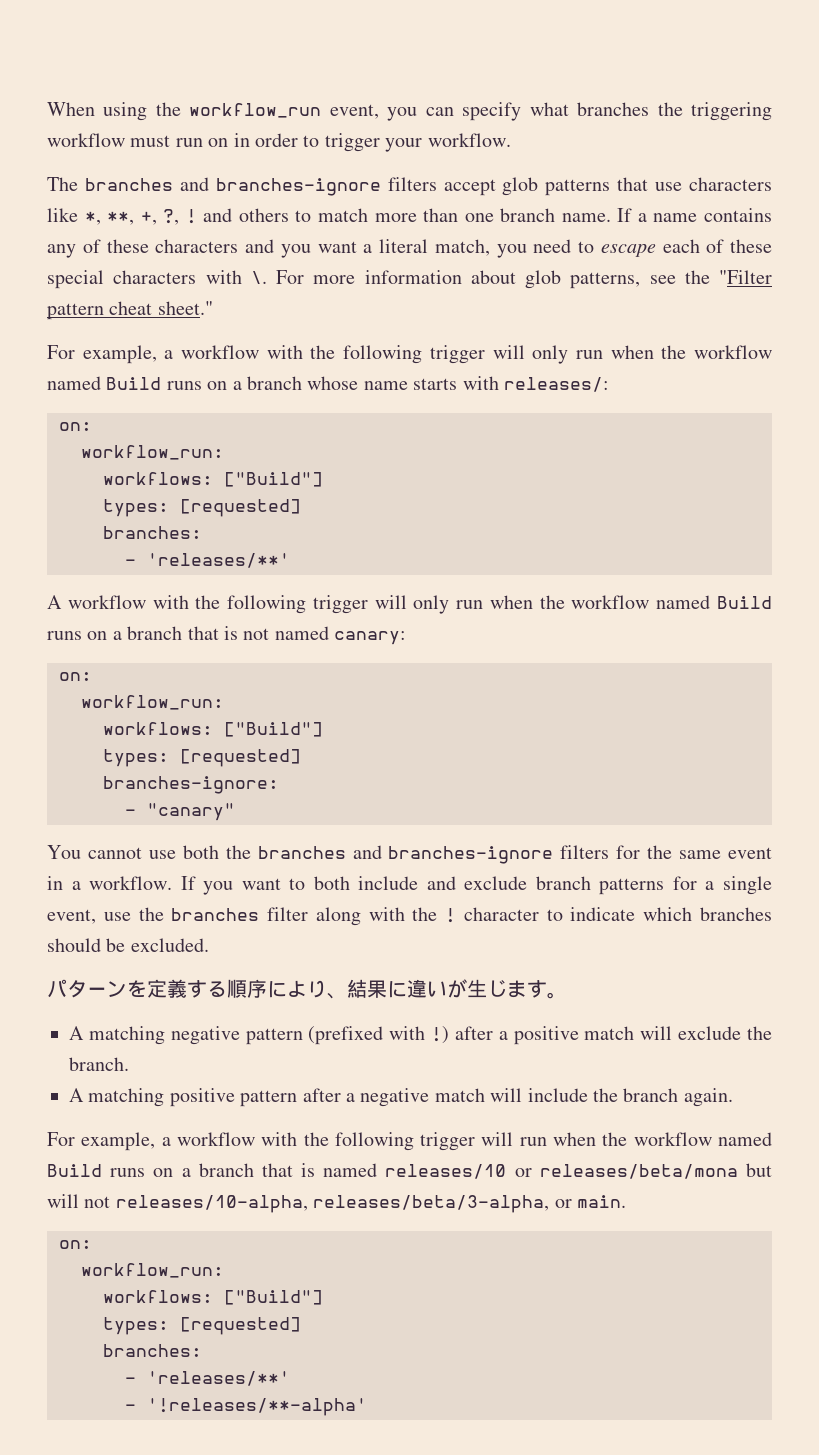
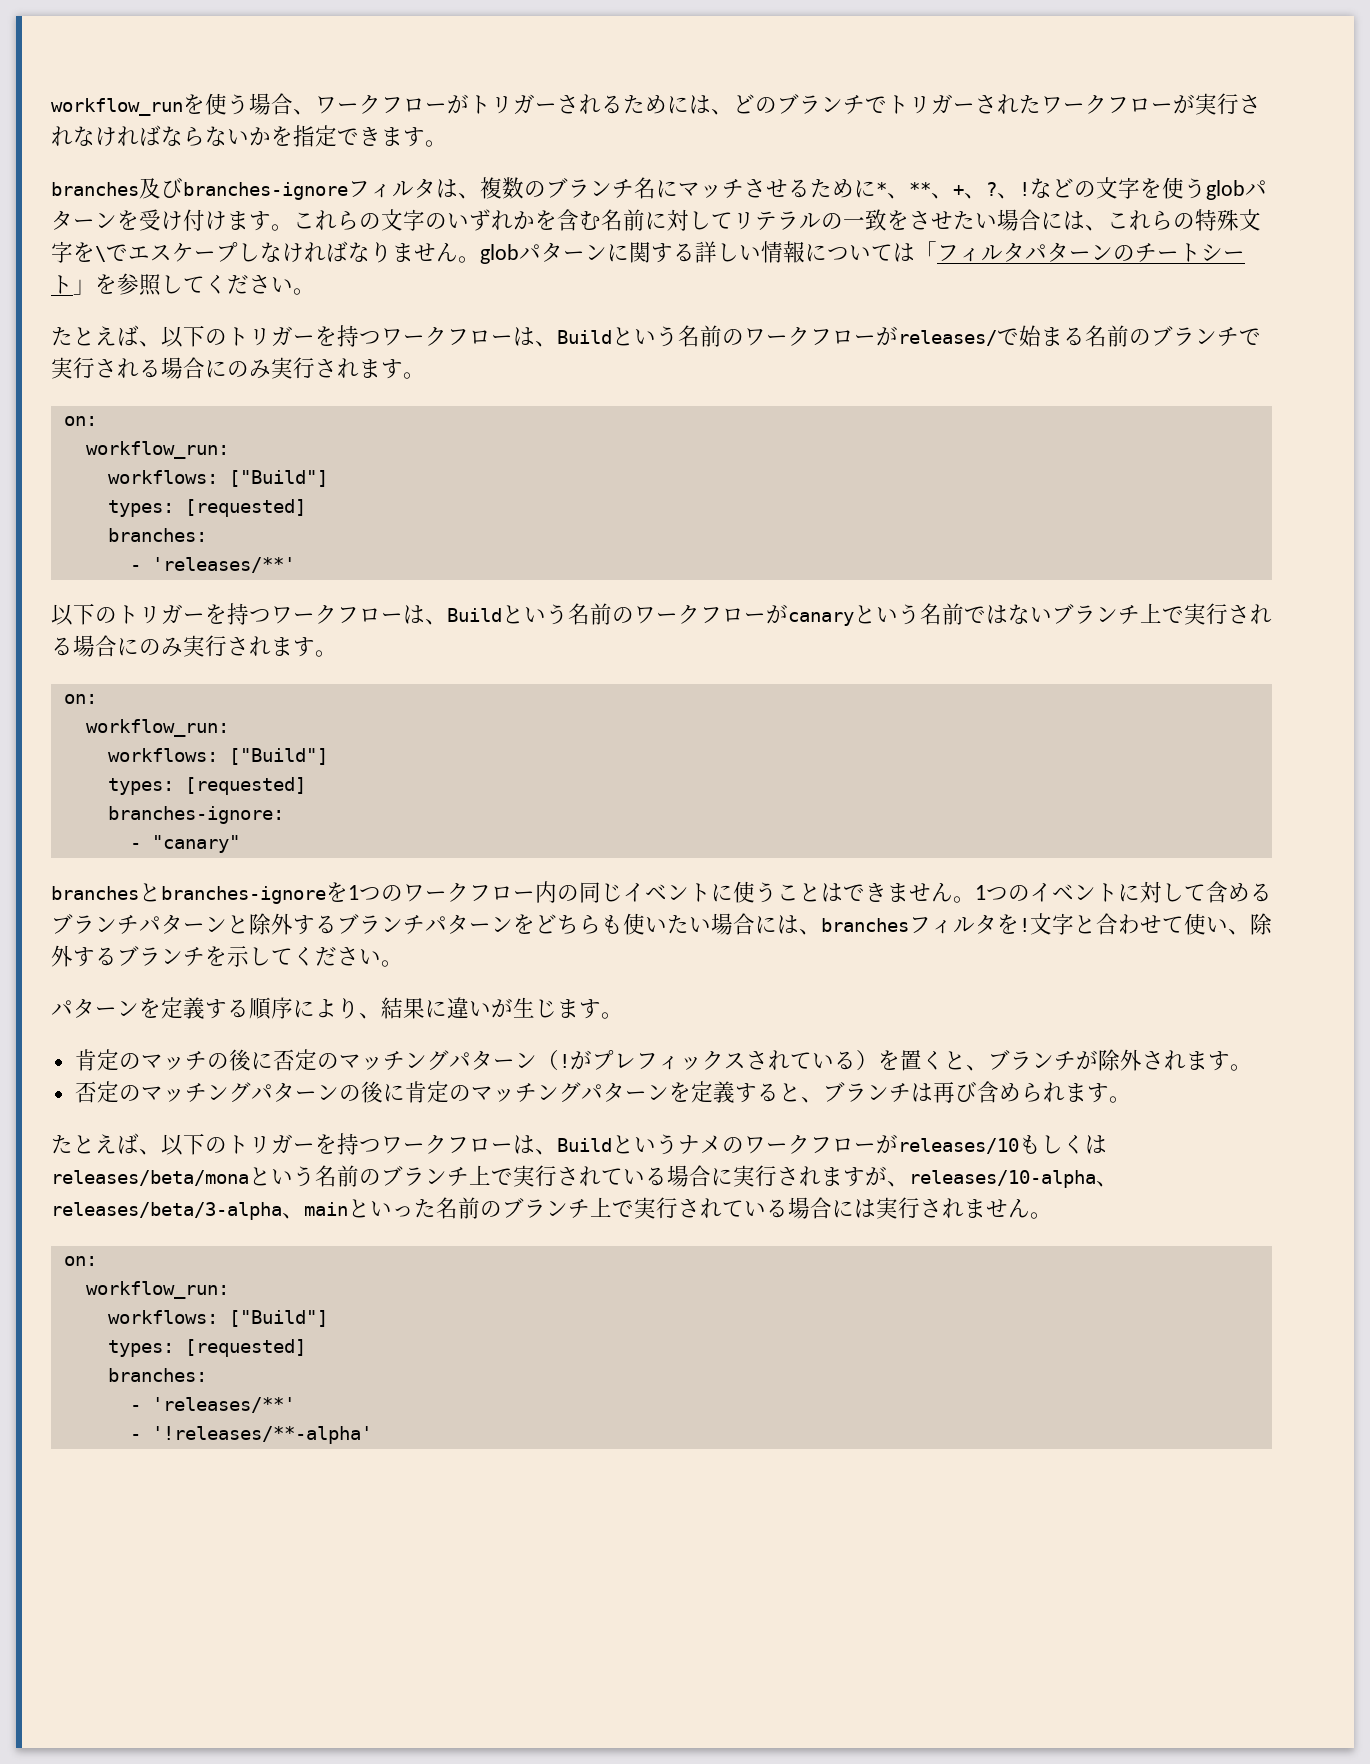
- When using the workflow_run event, you can specify what branches the triggering workflow must run on in order to trigger your workflow.
- The branches and branches-ignore filters accept glob patterns that use characters like *, **, +, ?, ! and others to match more than one branch name. If a name contains any of these characters and you want a literal match, you need to escape each of these special characters with \. For more information about glob patterns, see the "Filter pattern cheat sheet."
- For example, a workflow with the following trigger will only run when the workflow named Build runs on a branch whose name starts with releases/:
+ workflow_runを使う場合、ワークフローがトリガーされるためには、どのブランチでトリガーされたワークフローが実行されなければならないかを指定できます。
+ branches及びbranches-ignoreフィルタは、複数のブランチ名にマッチさせるために*、**、+、?、!などの文字を使うglobパターンを受け付けます。これらの文字のいずれかを含む名前に対してリテラルの一致をさせたい場合には、これらの特殊文字を\でエスケープしなければなりません。globパターンに関する詳しい情報については「フィルタパターンのチートシート」を参照してください。
+ たとえば、以下のトリガーを持つワークフローは、Buildという名前のワークフローがreleases/で始まる名前のブランチで実行される場合にのみ実行されます。
  on:
  workflow_run:
  workflows: ["Build"]
  types: [requested]
  branches:
  - 'releases/**'
- A workflow with the following trigger will only run when the workflow named Build runs on a branch that is not named canary:
+ 以下のトリガーを持つワークフローは、Buildという名前のワークフローがcanaryという名前ではないブランチ上で実行される場合にのみ実行されます。
- You cannot use both the branches and branches-ignore filters for the same event in a workflow. If you want to both include and exclude branch patterns for a single event, use the branches filter along with the ! character to indicate which branches should be excluded.
+ branchesとbranches-ignoreを1つのワークフロー内の同じイベントに使うことはできません。1つのイベントに対して含めるブランチパターンと除外するブランチパターンをどちらも使いたい場合には、branchesフィルタを!文字と合わせて使い、除外するブランチを示してください。
- A matching negative pattern (prefixed with !) after a positive match will exclude the branch.
- A matching positive pattern after a negative match will include the branch again.
- For example, a workflow with the following trigger will run when the workflow named Build runs on a branch that is named releases/10 or releases/beta/mona but will not releases/10-alpha, releases/beta/3-alpha, or main.
+ 肯定のマッチの後に否定のマッチングパターン（!がプレフィックスされている）を置くと、ブランチが除外されます。
+ 否定のマッチングパターンの後に肯定のマッチングパターンを定義すると、ブランチは再び含められます。
+ たとえば、以下のトリガーを持つワークフローは、Buildというナメのワークフローがreleases/10もしくはreleases/beta/monaという名前のブランチ上で実行されている場合に実行されますが、releases/10-alpha、releases/beta/3-alpha、mainといった名前のブランチ上で実行されている場合には実行されません。

